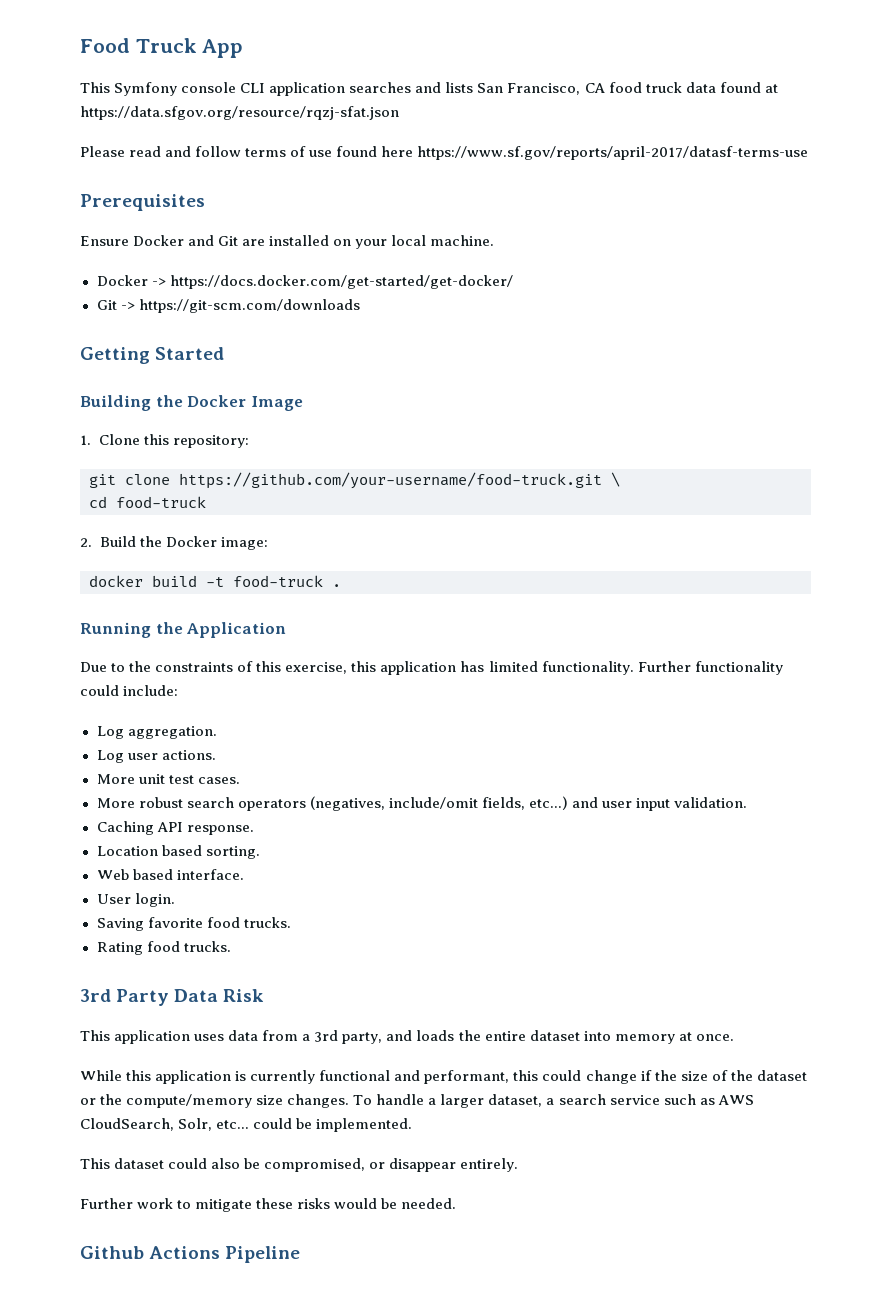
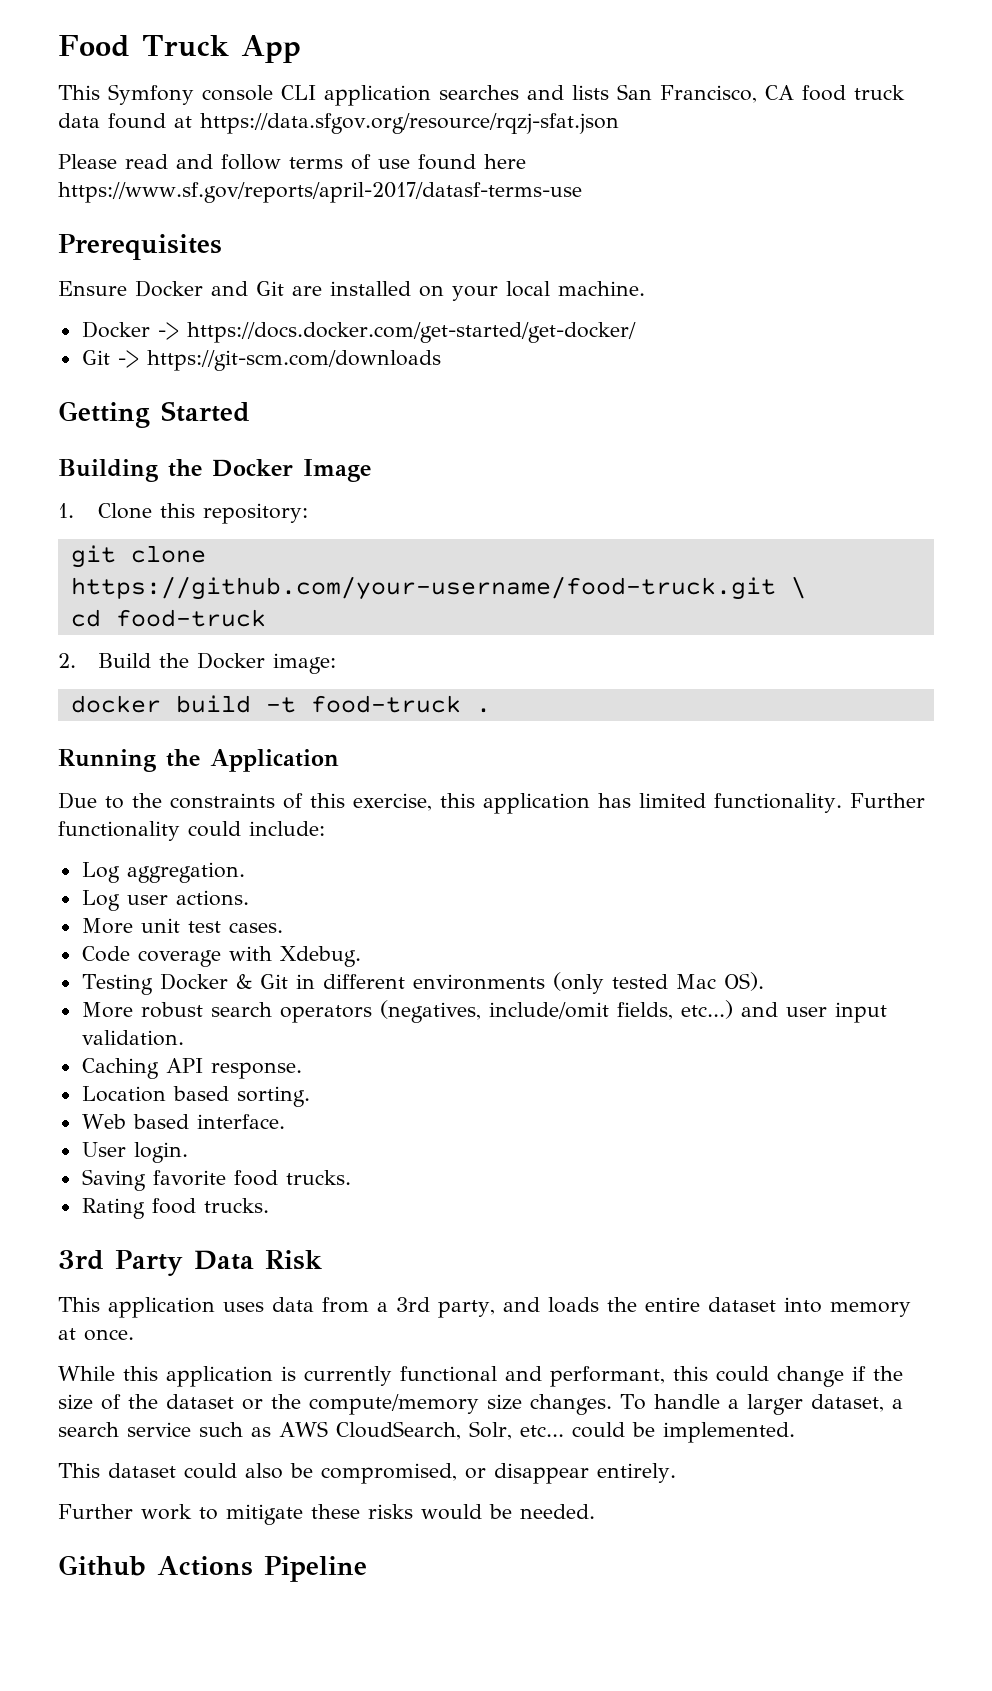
+ Code coverage with Xdebug.
+ Testing Docker & Git in different environments (only tested Mac OS).

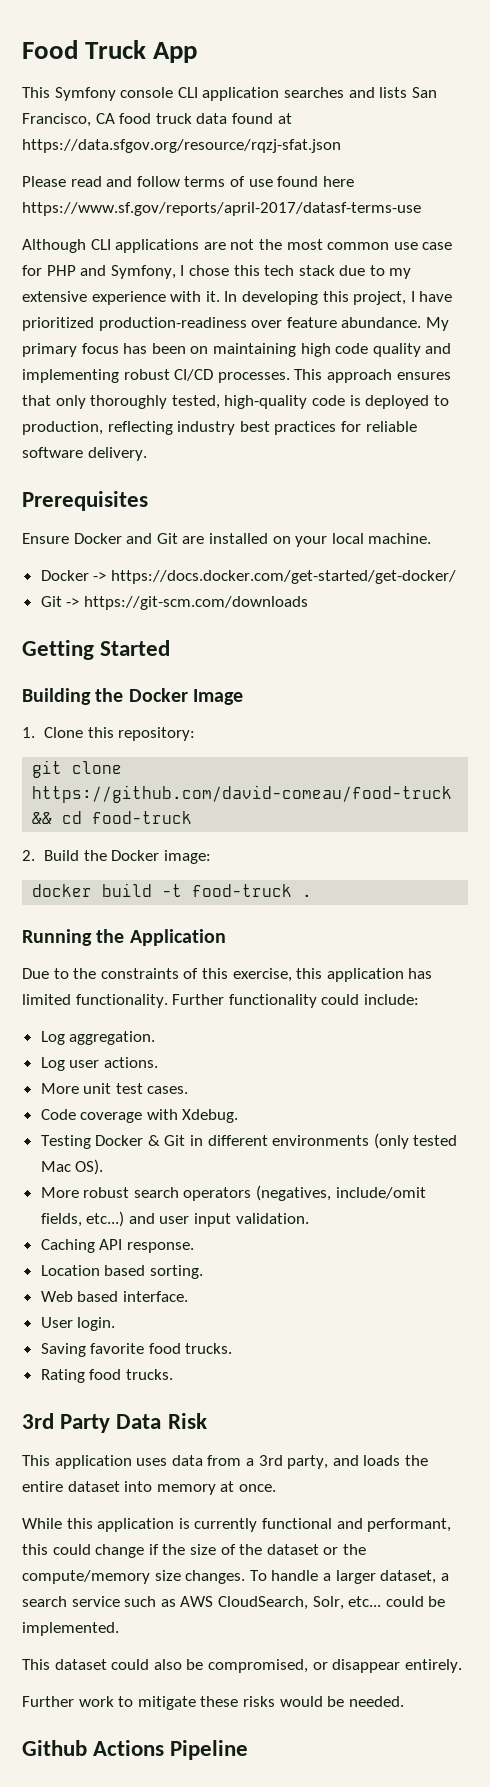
+ Although CLI applications are not the most common use case for PHP and Symfony, I chose this tech stack due to my extensive experience with it. In developing this project, I have prioritized production-readiness over feature abundance. My primary focus has been on maintaining high code quality and implementing robust CI/CD processes. This approach ensures that only thoroughly tested, high-quality code is deployed to production, reflecting industry best practices for reliable software delivery.
- git clone https://github.com/your-username/food-truck.git \
- cd food-truck
+ git clone https://github.com/david-comeau/food-truck && cd food-truck

